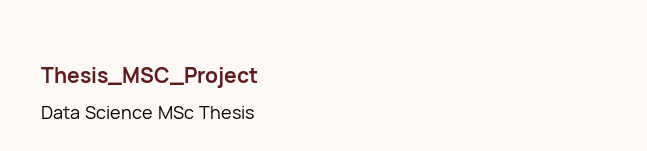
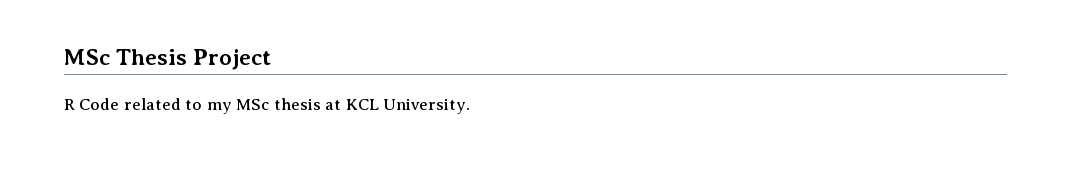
- Thesis_MSC_Project
- Data Science MSc Thesis
+ MSc Thesis Project
+ R Code related to my MSc thesis at KCL University.

